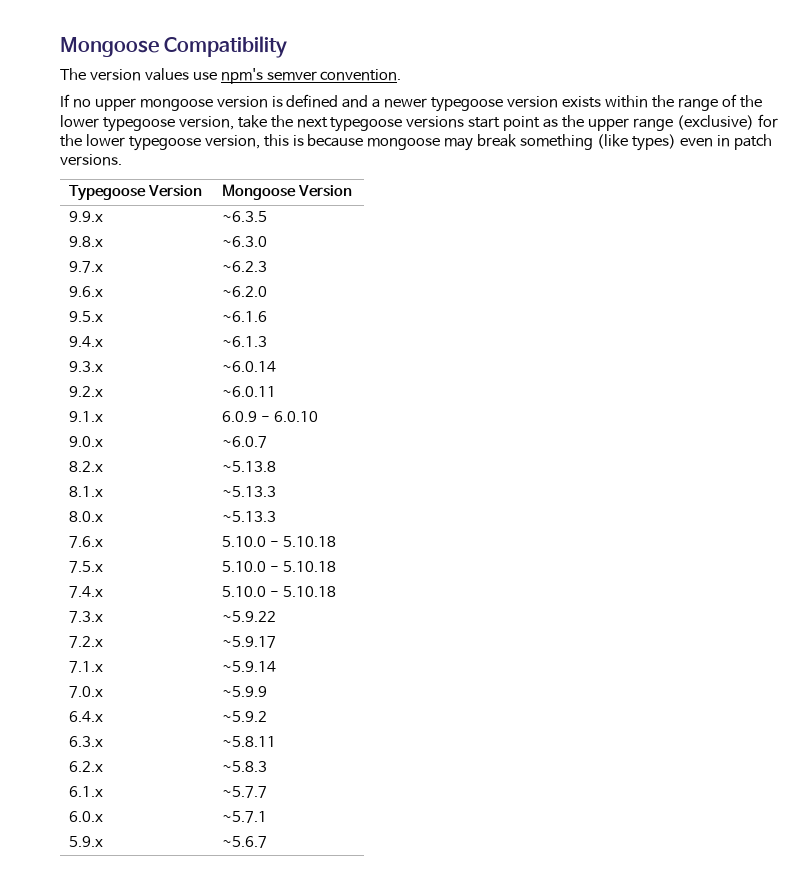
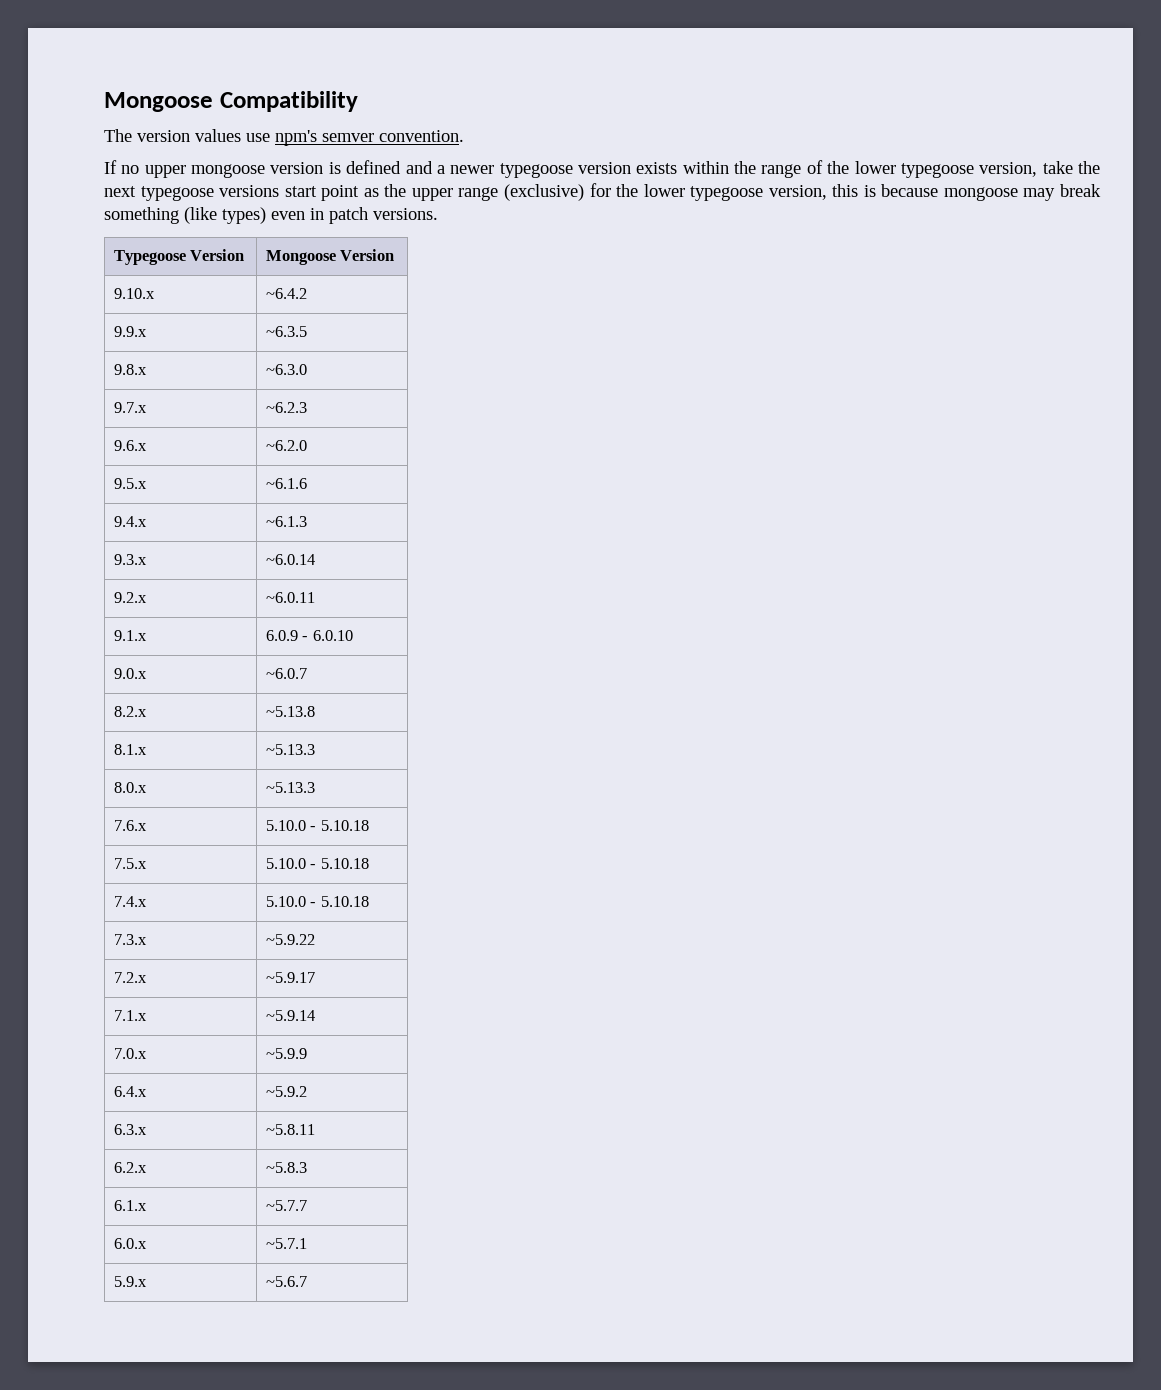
+ 9.10.x | ~6.4.2

